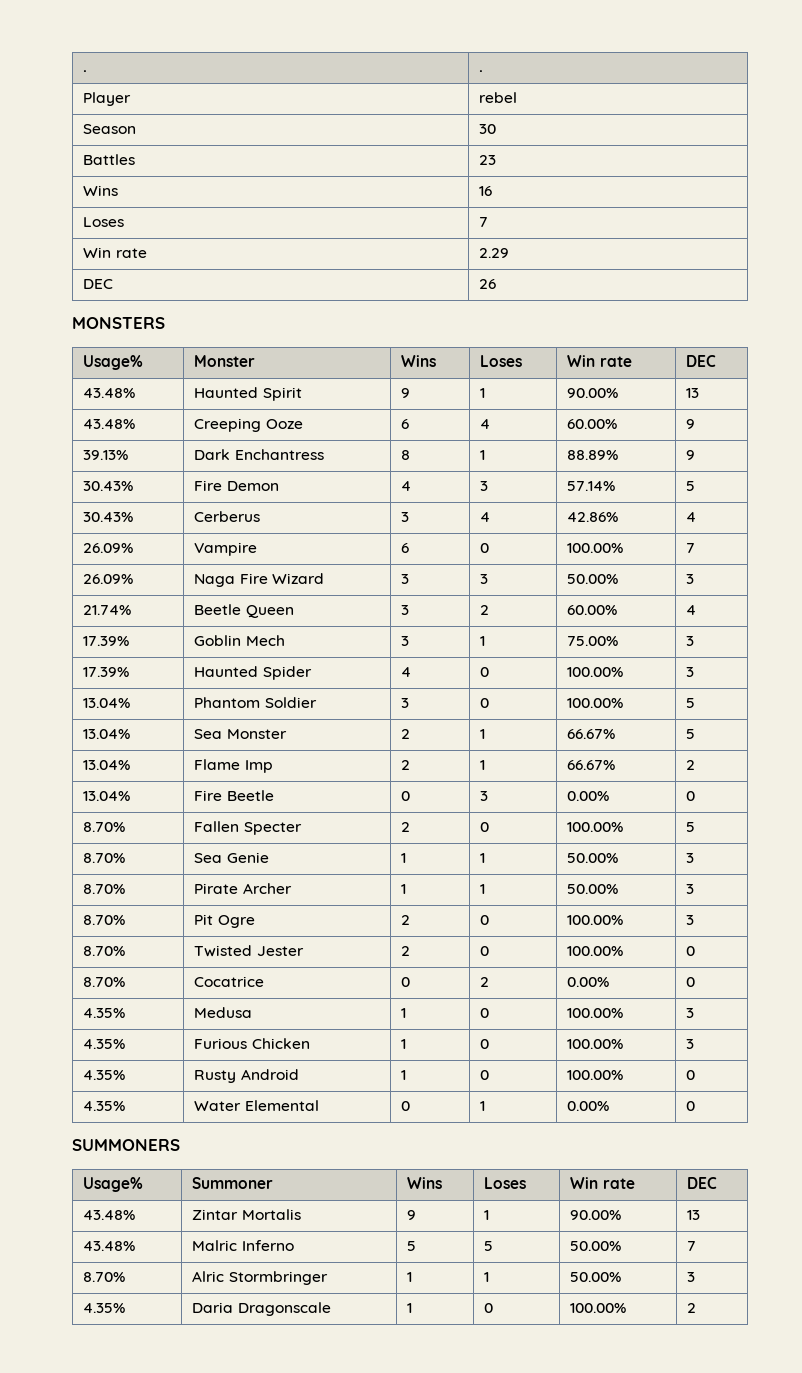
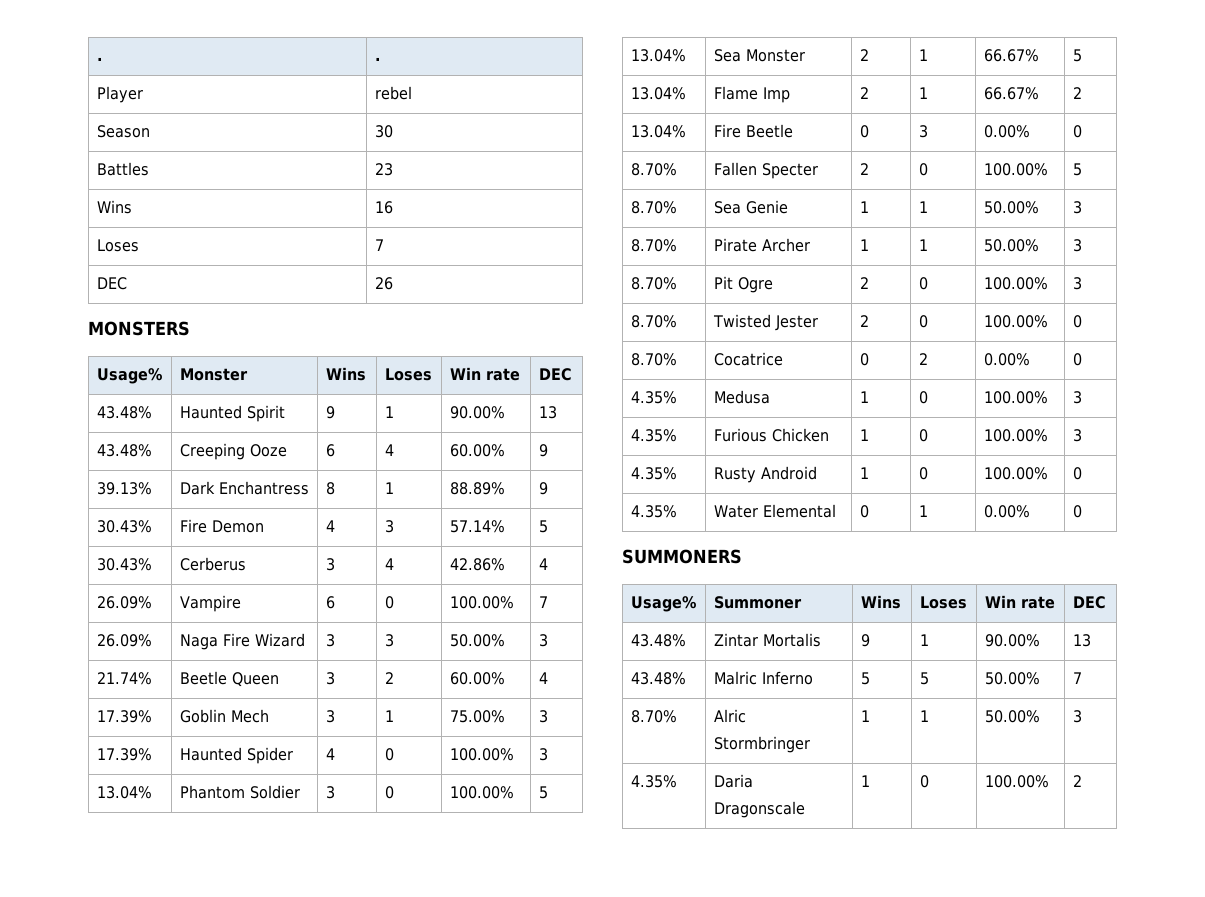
- Win rate | 2.29

